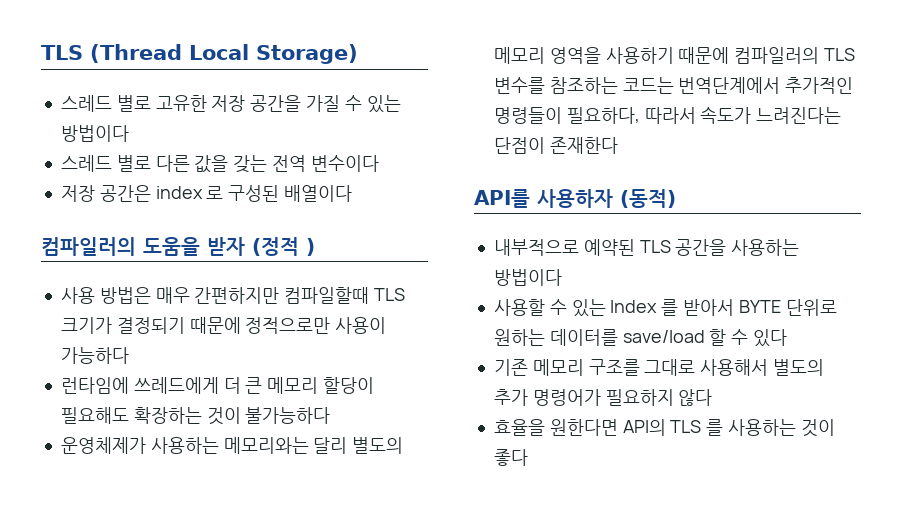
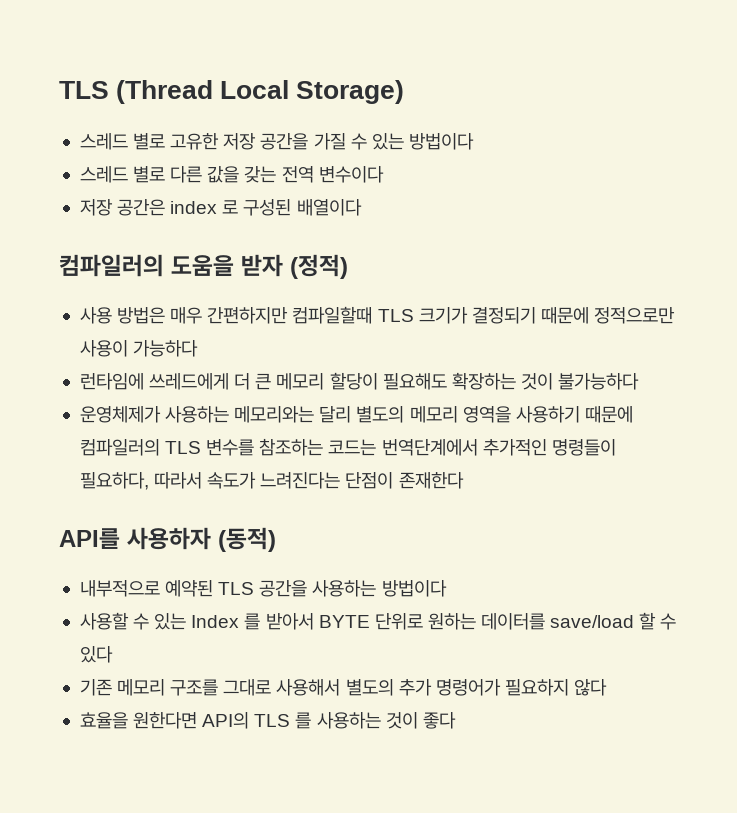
- 컴파일러의 도움을 받자 (정적 )
+ 컴파일러의 도움을 받자 (정적)

